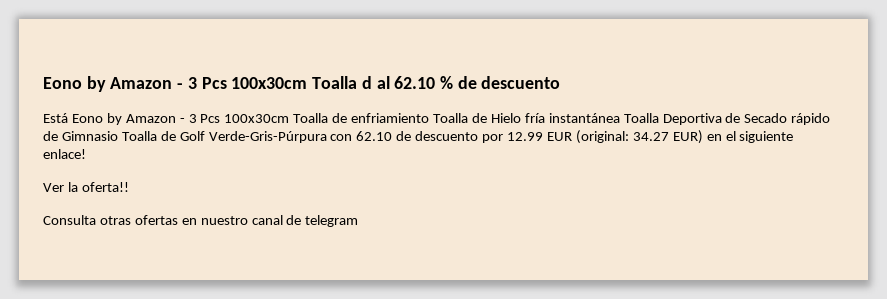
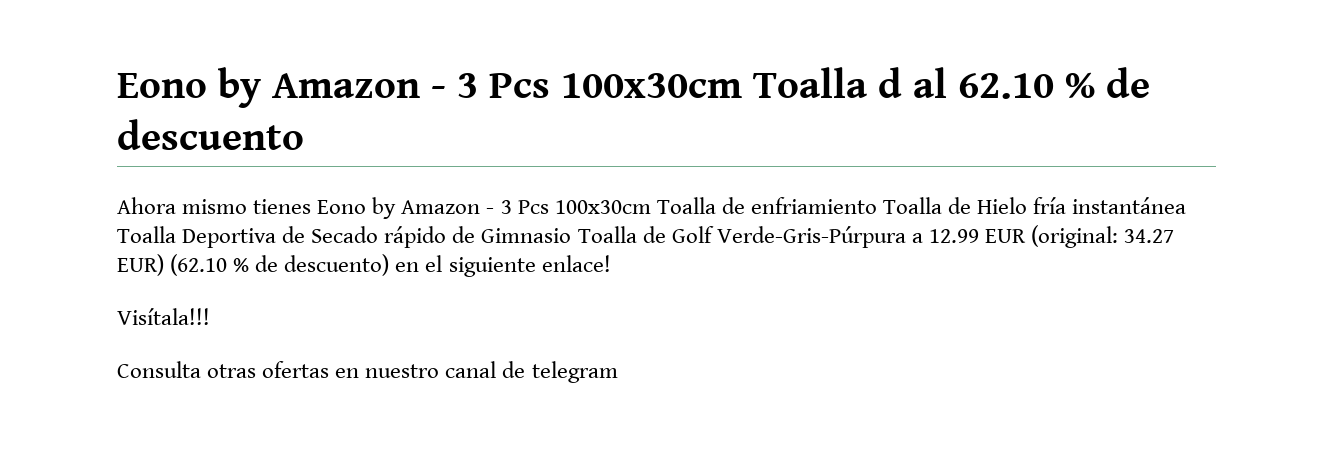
- Está Eono by Amazon - 3 Pcs 100x30cm Toalla de enfriamiento Toalla de Hielo fría instantánea Toalla Deportiva de Secado rápido de Gimnasio Toalla de Golf Verde-Gris-Púrpura con 62.10 de descuento por 12.99 EUR (original: 34.27 EUR) en el siguiente enlace!
+ Ahora mismo tienes Eono by Amazon - 3 Pcs 100x30cm Toalla de enfriamiento Toalla de Hielo fría instantánea Toalla Deportiva de Secado rápido de Gimnasio Toalla de Golf Verde-Gris-Púrpura a 12.99 EUR (original: 34.27 EUR) (62.10 % de descuento) en el siguiente enlace!
- Ver la oferta!!
+ Visítala!!!

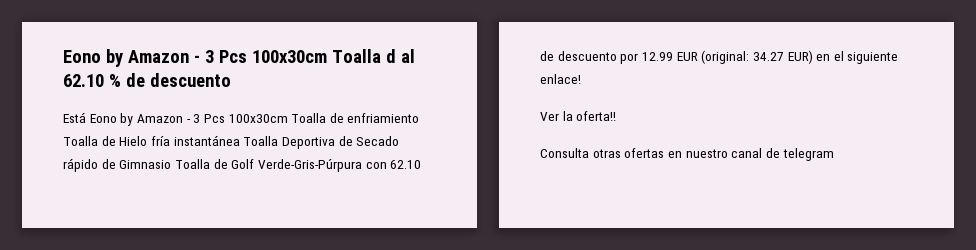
- Ahora mismo tienes Eono by Amazon - 3 Pcs 100x30cm Toalla de enfriamiento Toalla de Hielo fría instantánea Toalla Deportiva de Secado rápido de Gimnasio Toalla de Golf Verde-Gris-Púrpura a 12.99 EUR (original: 34.27 EUR) (62.10 % de descuento) en el siguiente enlace!
+ Está Eono by Amazon - 3 Pcs 100x30cm Toalla de enfriamiento Toalla de Hielo fría instantánea Toalla Deportiva de Secado rápido de Gimnasio Toalla de Golf Verde-Gris-Púrpura con 62.10 de descuento por 12.99 EUR (original: 34.27 EUR) en el siguiente enlace!
- Visítala!!!
+ Ver la oferta!!

